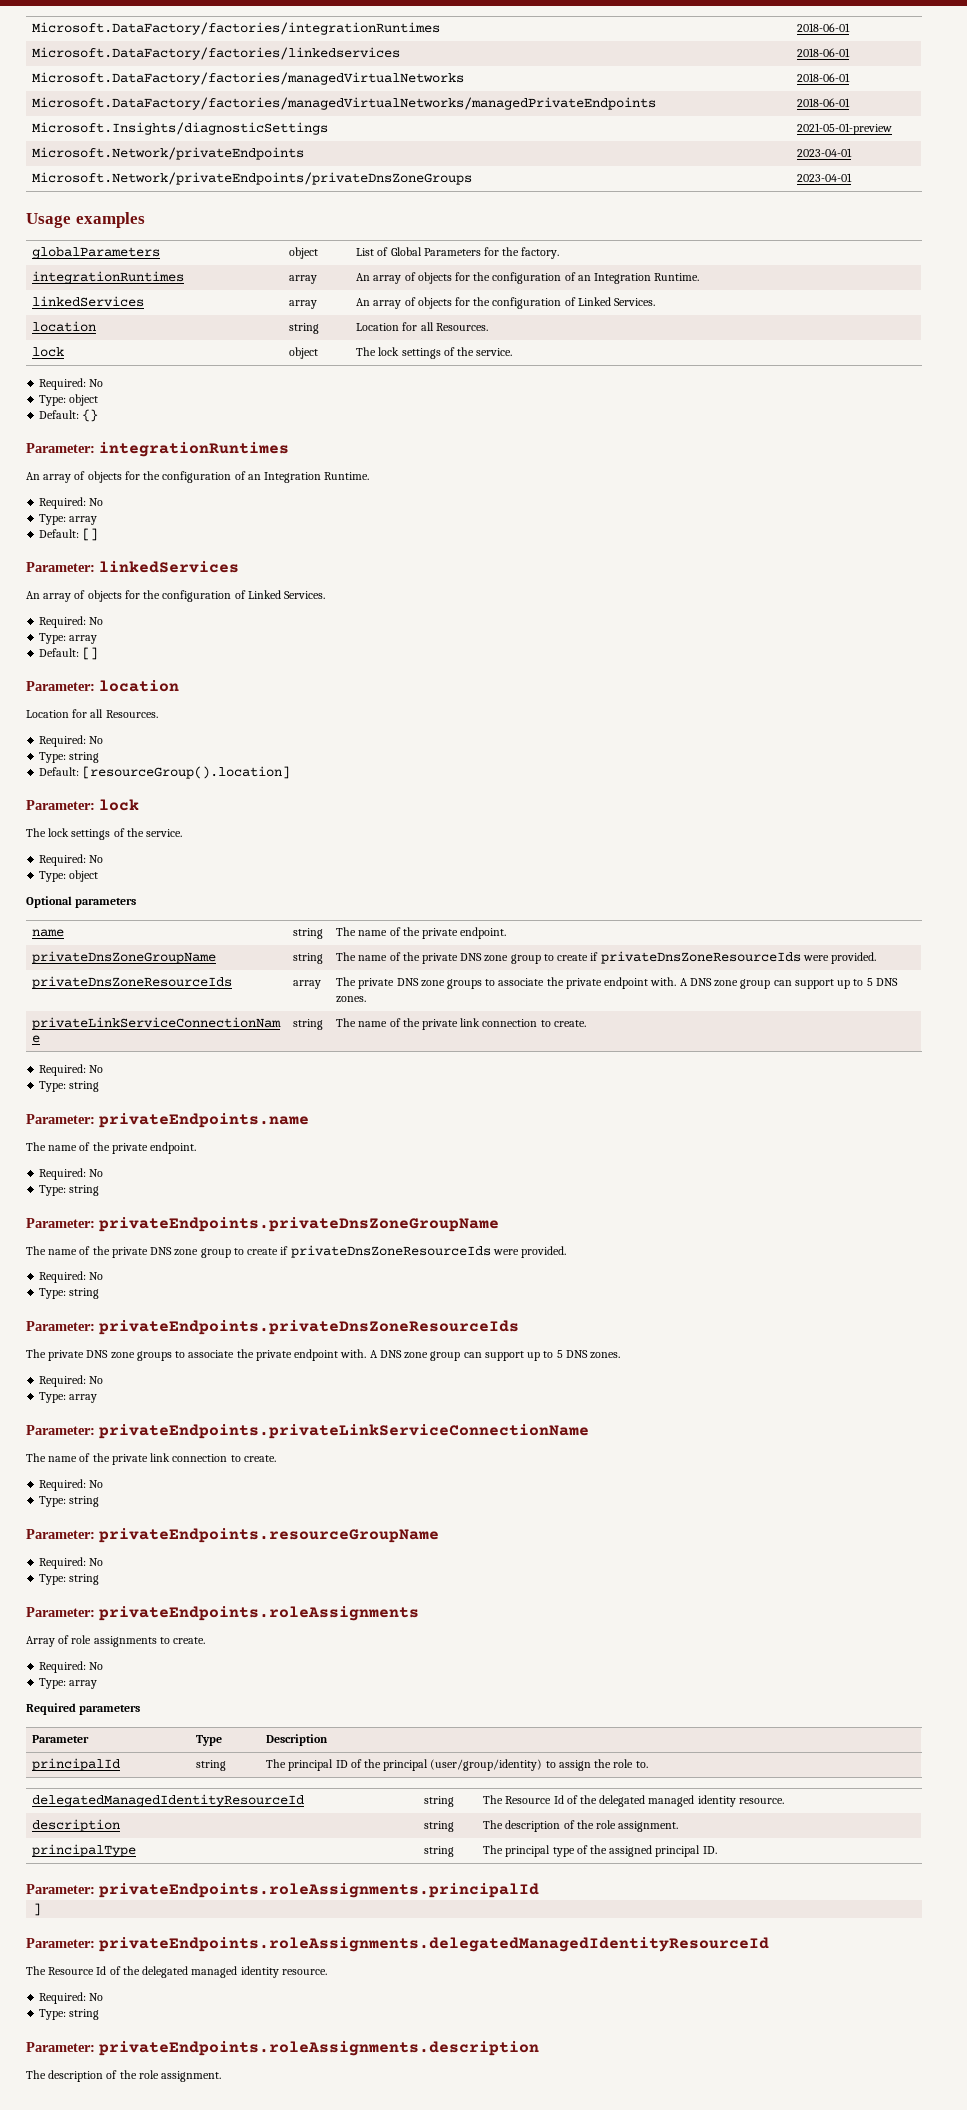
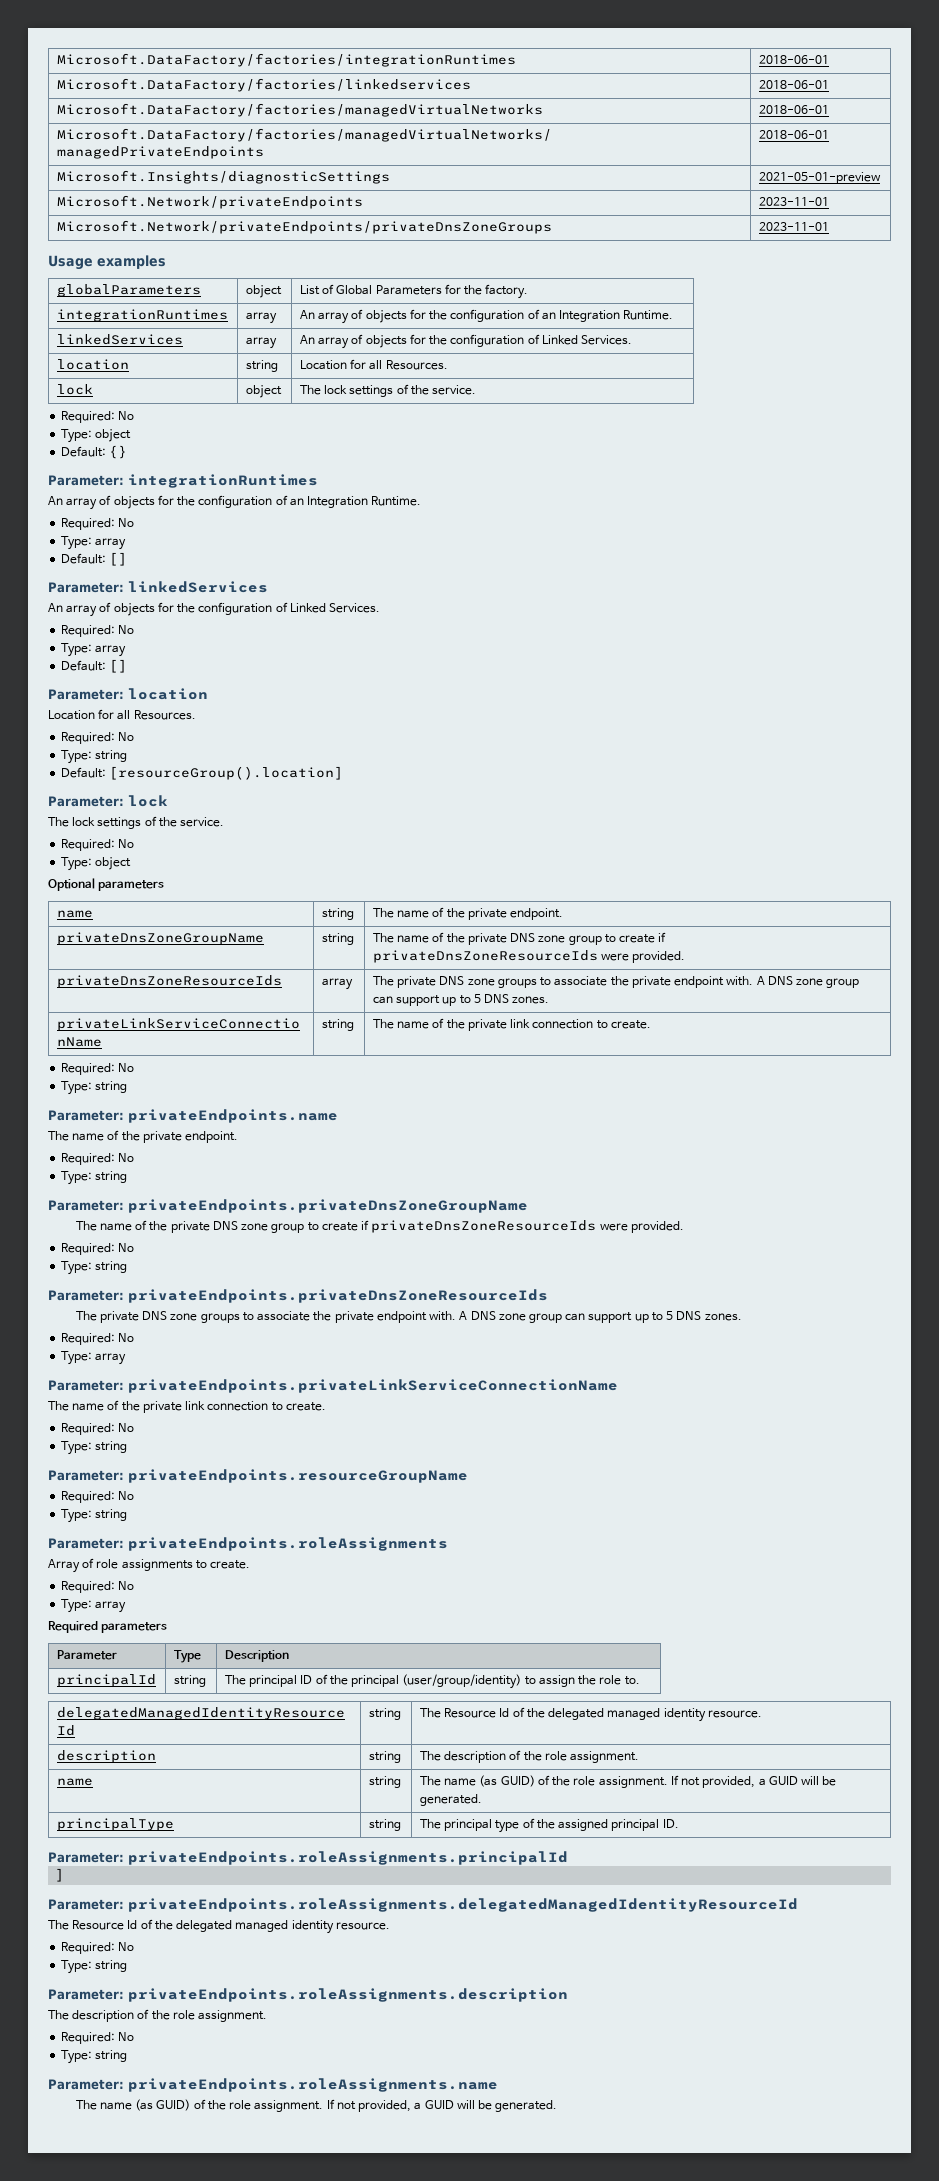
- Microsoft.Network/privateEndpoints | 2023-04-01
+ Microsoft.Network/privateEndpoints | 2023-11-01
- Microsoft.Network/privateEndpoints/privateDnsZoneGroups | 2023-04-01
+ Microsoft.Network/privateEndpoints/privateDnsZoneGroups | 2023-11-01
+ name | string | The name (as GUID) of the role assignment. If not provided, a GUID will be generated.
  Parameter: privateEndpoints.roleAssignments.description
  The description of the role assignment.
+ Required: No
+ Type: string
+ Parameter: privateEndpoints.roleAssignments.name
+ The name (as GUID) of the role assignment. If not provided, a GUID will be generated.

